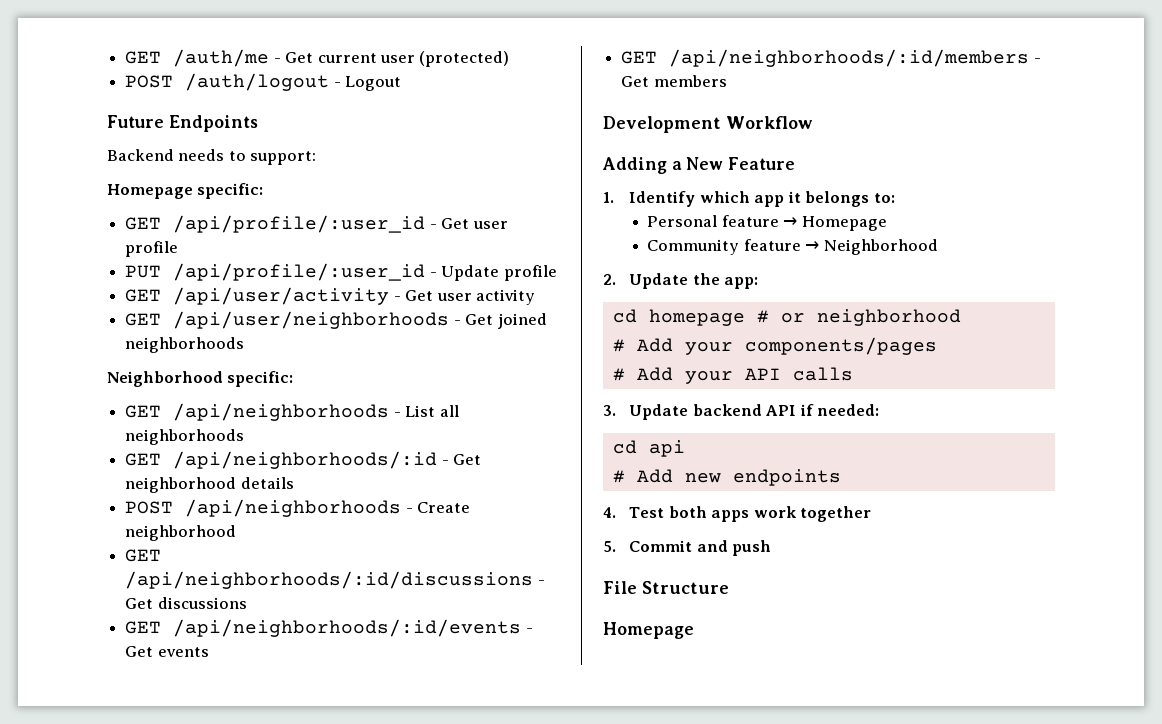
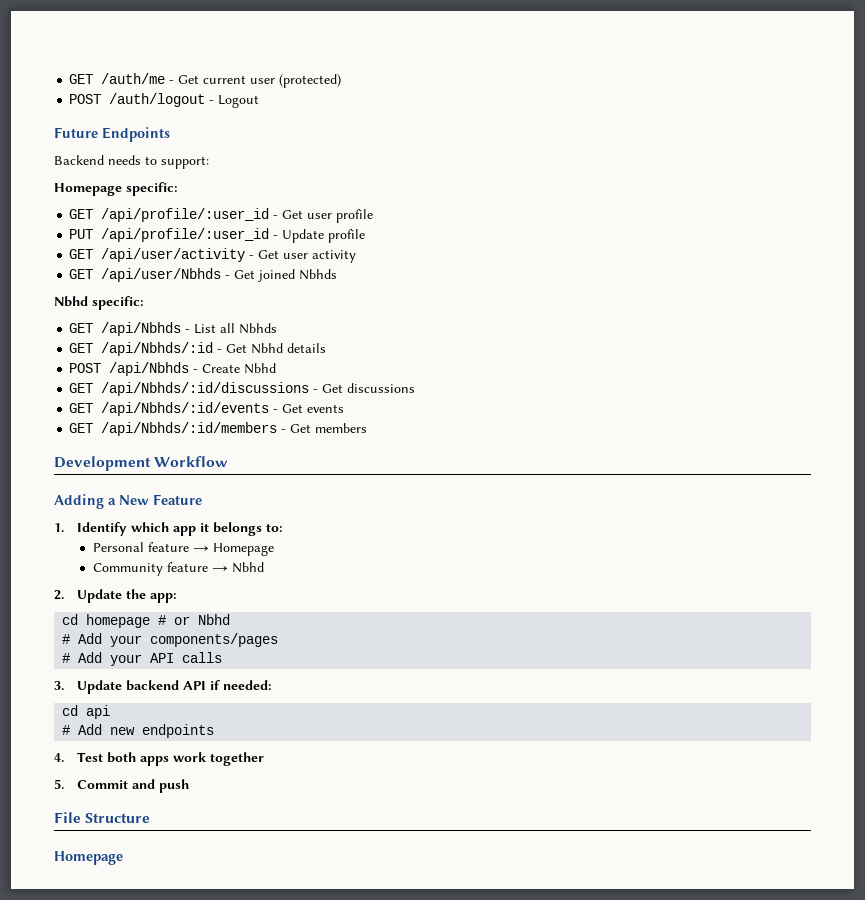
- GET /api/user/neighborhoods - Get joined neighborhoods
- Neighborhood specific:
- GET /api/neighborhoods - List all neighborhoods
- GET /api/neighborhoods/:id - Get neighborhood details
+ GET /api/user/Nbhds - Get joined Nbhds
+ Nbhd specific:
+ GET /api/Nbhds - List all Nbhds
+ GET /api/Nbhds/:id - Get Nbhd details
- POST /api/neighborhoods - Create neighborhood
- GET /api/neighborhoods/:id/discussions - Get discussions
+ POST /api/Nbhds - Create Nbhd
+ GET /api/Nbhds/:id/discussions - Get discussions
- GET /api/neighborhoods/:id/events - Get events
+ GET /api/Nbhds/:id/events - Get events
- GET /api/neighborhoods/:id/members - Get members
+ GET /api/Nbhds/:id/members - Get members
- Community feature → Neighborhood
+ Community feature → Nbhd
- cd homepage # or neighborhood
+ cd homepage # or Nbhd

